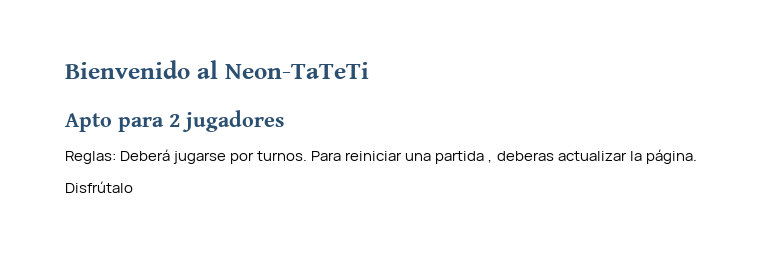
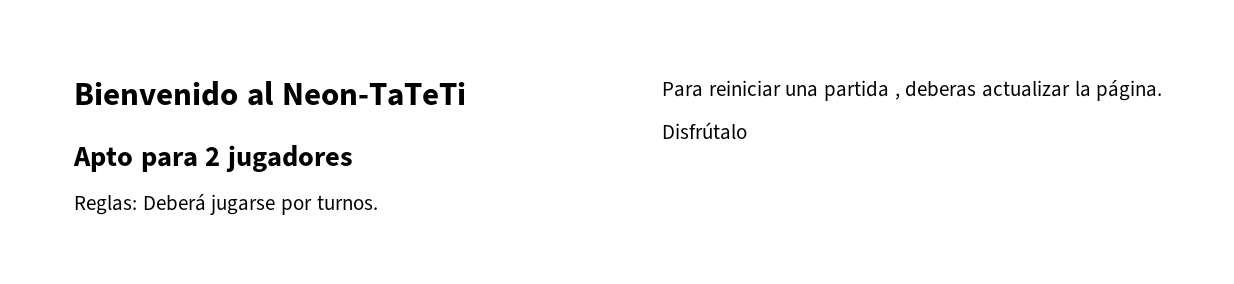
- Reglas: Deberá jugarse por turnos. Para reiniciar una partida , deberas actualizar la página.
+ Reglas: Deberá jugarse por turnos.
+ Para reiniciar una partida , deberas actualizar la página.

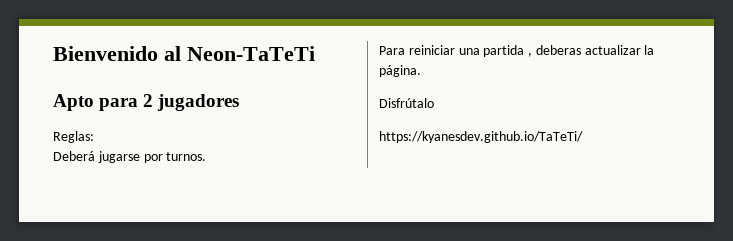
- Reglas: Deberá jugarse por turnos.
+ Reglas:
+ Deberá jugarse por turnos.
+ https://kyanesdev.github.io/TaTeTi/

